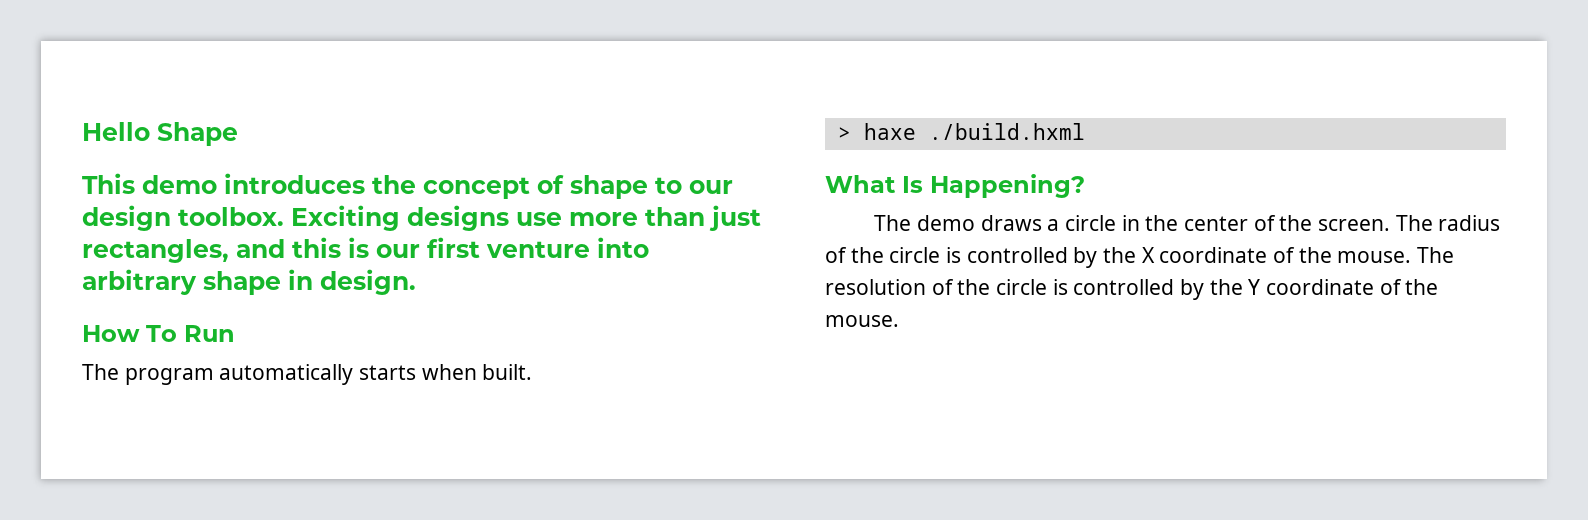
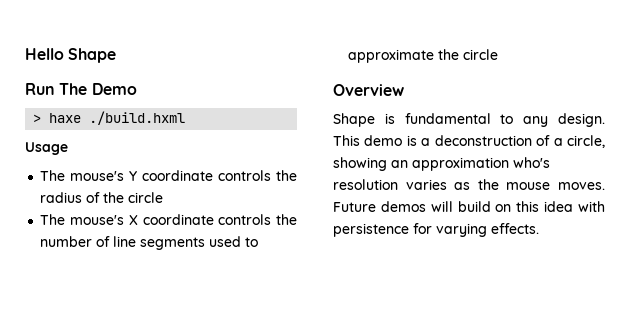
- This demo introduces the concept of shape to our design toolbox. Exciting designs use more than just rectangles, and this is our first venture into arbitrary shape in design.
- How To Run
- The program automatically starts when built.
+ Run The Demo
  > haxe ./build.hxml
- What Is Happening?
- The demo draws a circle in the center of the screen. The radius of the circle is controlled by the X coordinate of the mouse. The resolution of the circle is controlled by the Y coordinate of the mouse.
+ Usage
+ The mouse's Y coordinate controls the radius of the circle
+ The mouse's X coordinate controls the number of line segments used to approximate the circle
+ Overview
+ Shape is fundamental to any design. This demo is a deconstruction of a circle, showing an approximation who's resolution varies as the mouse moves. Future demos will build on this idea with persistence for varying effects.

